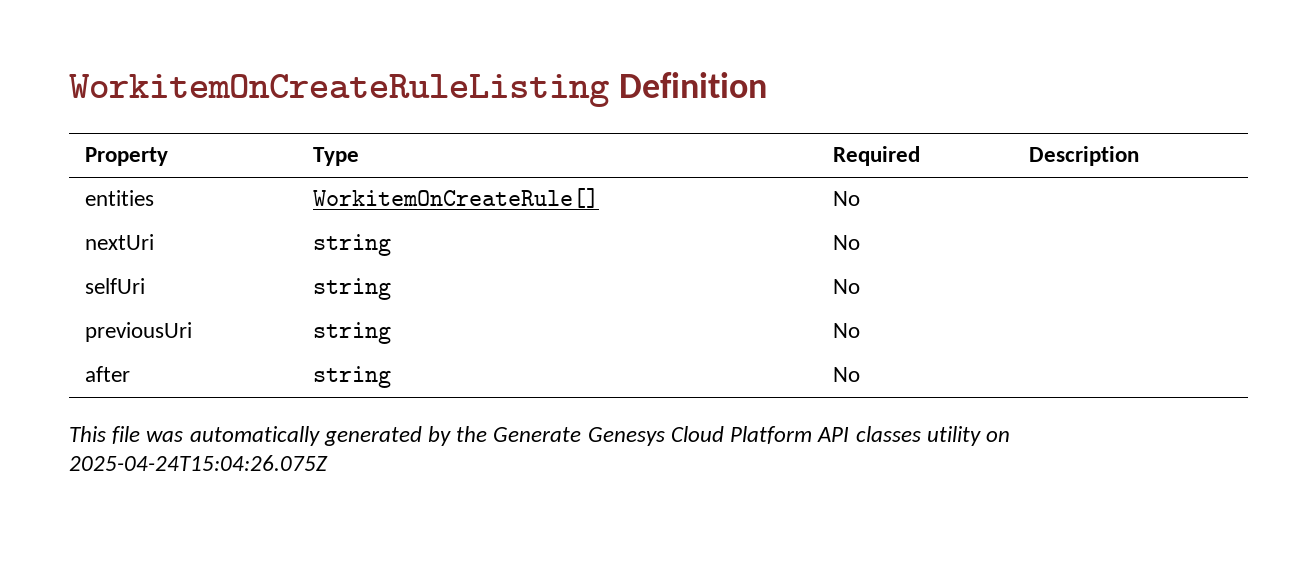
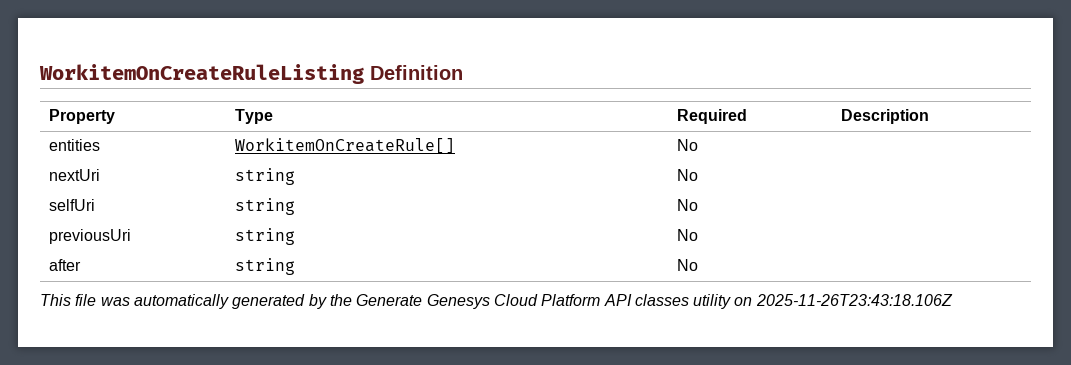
- This file was automatically generated by the Generate Genesys Cloud Platform API classes utility on 2025-04-24T15:04:26.075Z
+ This file was automatically generated by the Generate Genesys Cloud Platform API classes utility on 2025-11-26T23:43:18.106Z

